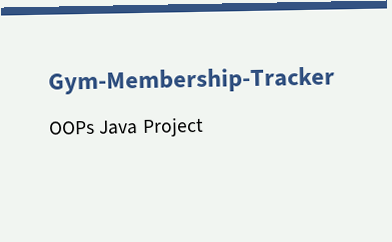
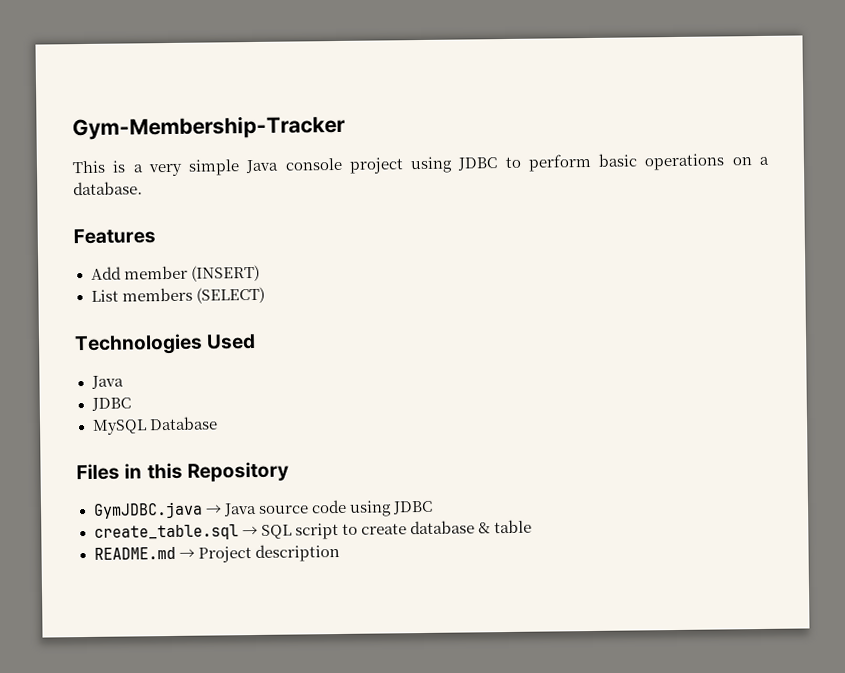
- OOPs Java Project
+ This is a very simple Java console project using JDBC to perform basic operations on a database.
+ Features
+ Add member (INSERT)
+ List members (SELECT)
+ Technologies Used
+ Java
+ JDBC
+ MySQL Database
+ Files in this Repository
+ GymJDBC.java → Java source code using JDBC
+ create_table.sql → SQL script to create database & table
+ README.md → Project description

